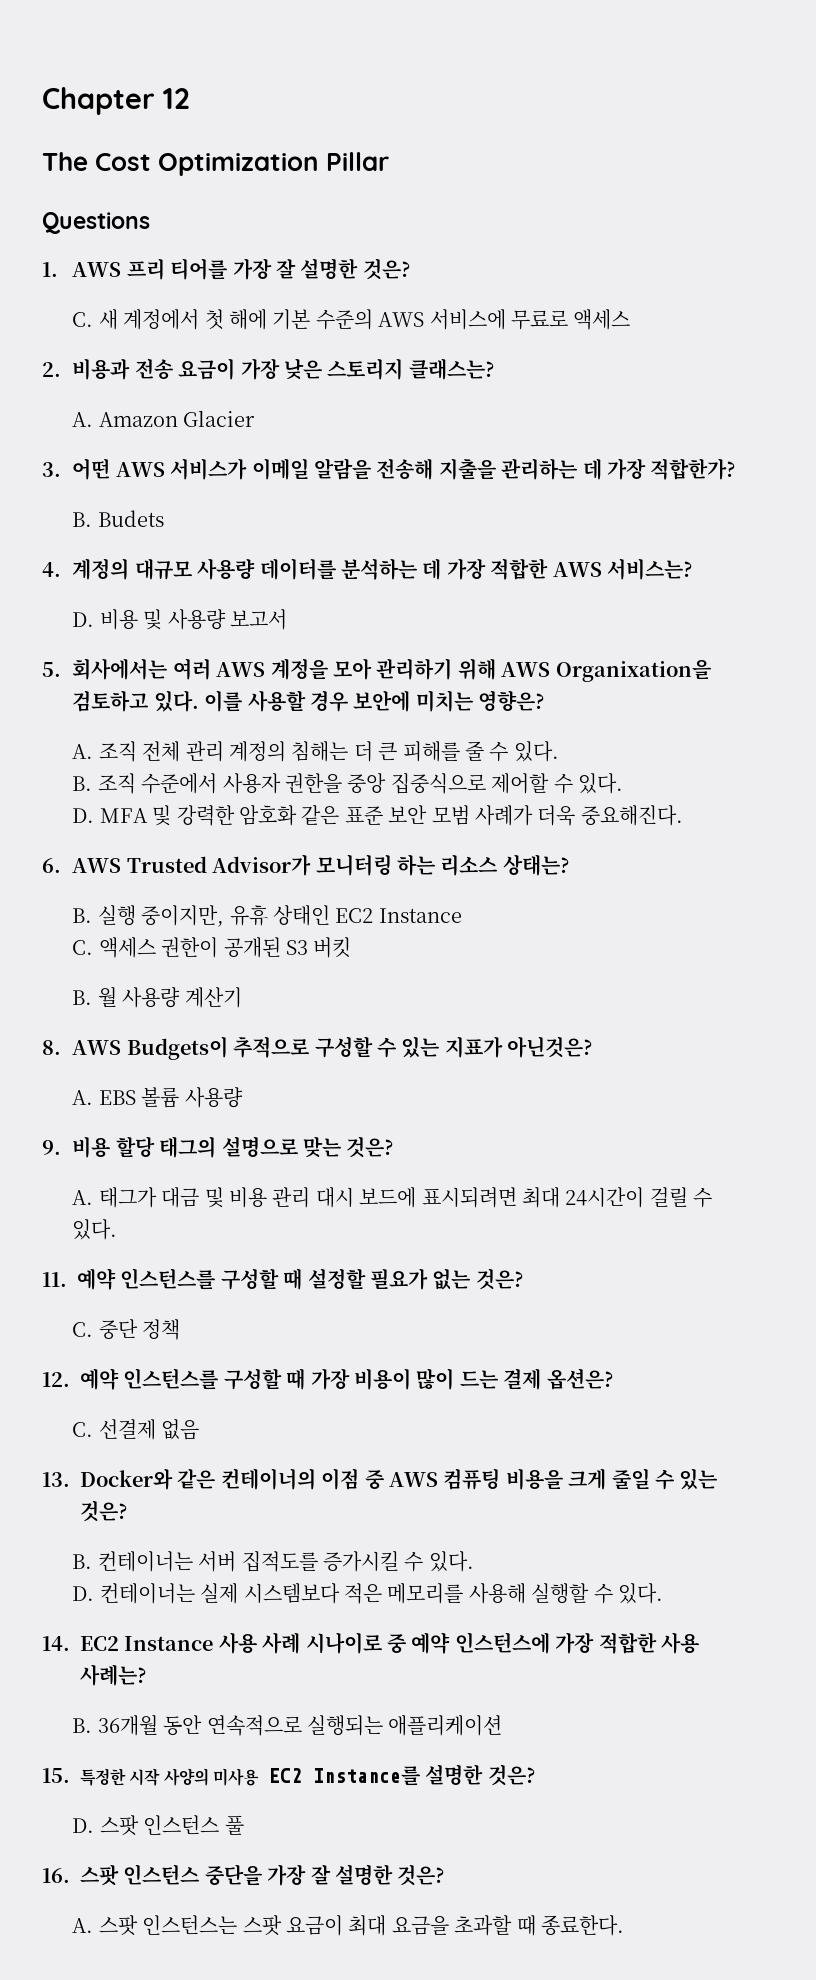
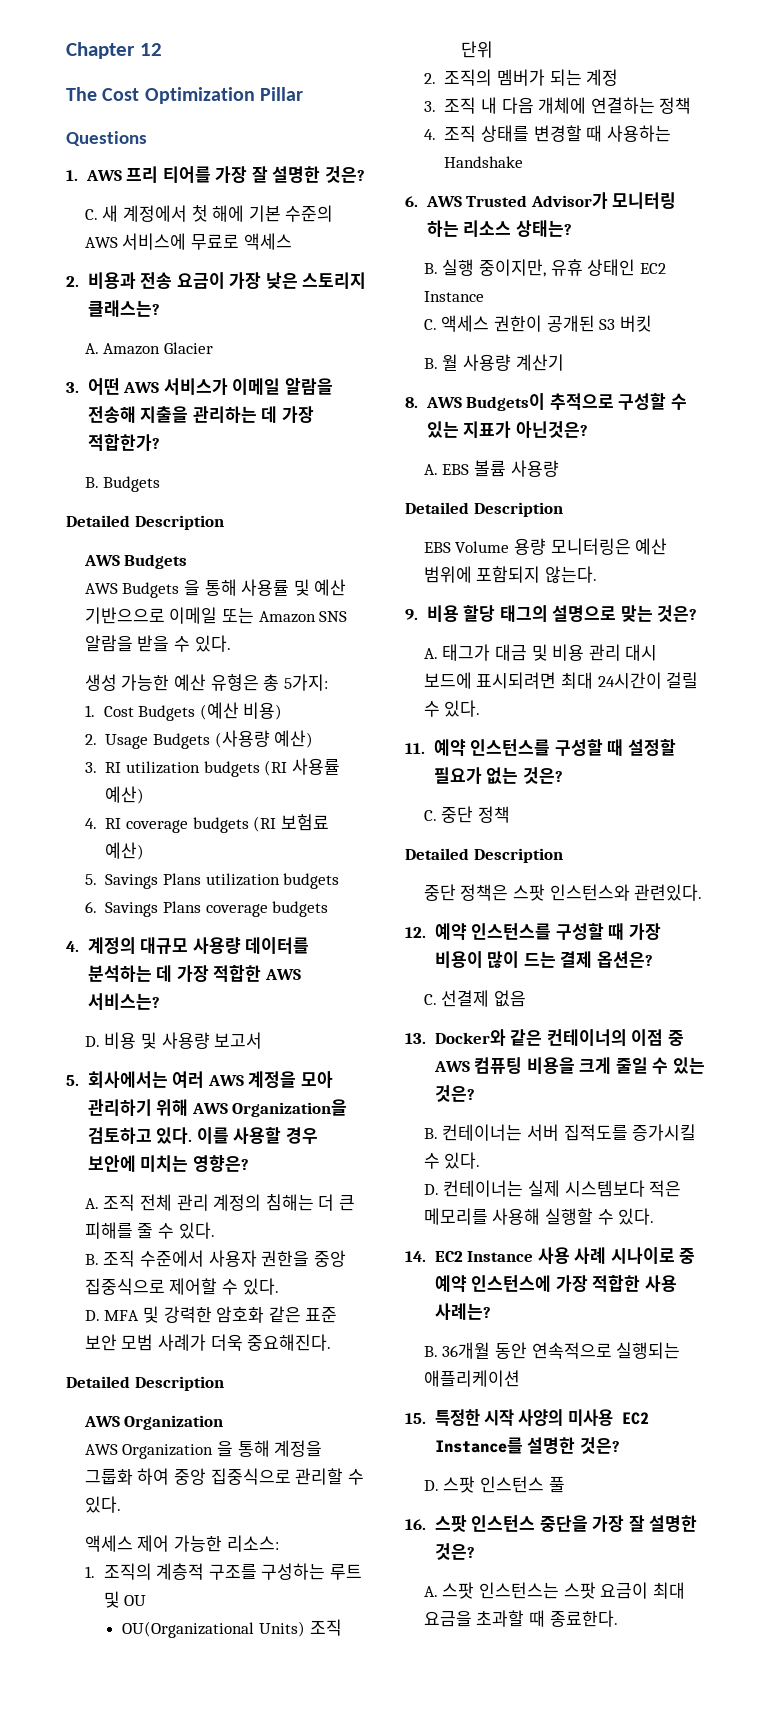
- B. Budets
+ B. Budgets
+ Detailed Description
+ AWS Budgets
+ AWS Budgets 을 통해 사용률 및 예산 기반으으로 이메일 또는 Amazon SNS 알람을 받을 수 있다.
+ 생성 가능한 예산 유형은 총 5가지:
+ 1. Cost Budgets (예산 비용)
+ 2. Usage Budgets (사용량 예산)
+ 3. RI utilization budgets (RI 사용률 예산)
+ 4. RI coverage budgets (RI 보험료 예산)
+ 5. Savings Plans utilization budgets
+ 6. Savings Plans coverage budgets
- 5. 회사에서는 여러 AWS 계정을 모아 관리하기 위해 AWS Organixation을 검토하고 있다.
+ 5. 회사에서는 여러 AWS 계정을 모아 관리하기 위해 AWS Organization을 검토하고 있다.
  D. MFA 및 강력한 암호화 같은 표준 보안 모범 사례가 더욱 중요해진다.
+ Detailed Description
+ AWS Organization
+ AWS Organization 을 통해 계정을 그룹화 하여 중앙 집중식으로 관리할 수 있다.
+ 액세스 제어 가능한 리소스:
+ 1. 조직의 계층적 구조를 구성하는 루트 및 OU
+ OU(Organizational Units) 조직 단위
+ 2. 조직의 멤버가 되는 계정
+ 3. 조직 내 다음 개체에 연결하는 정책
+ 4. 조직 상태를 변경할 때 사용하는 Handshake
  A. EBS 볼륨 사용량
+ Detailed Description
+ EBS Volume 용량 모니터링은 예산 범위에 포함되지 않는다.
  C. 중단 정책
+ Detailed Description
+ 중단 정책은 스팟 인스턴스와 관련있다.

